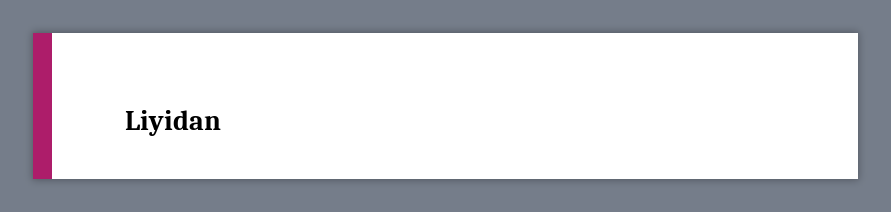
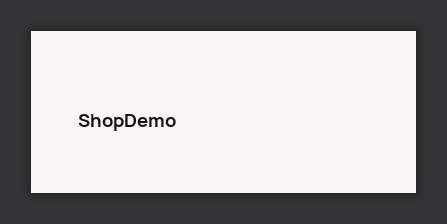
- Liyidan
+ ShopDemo

